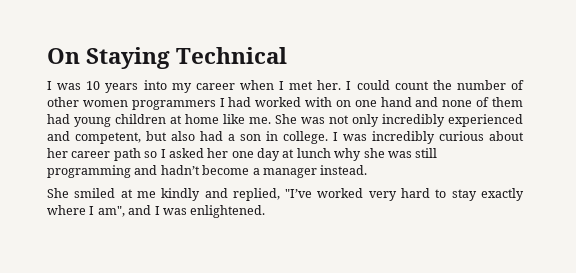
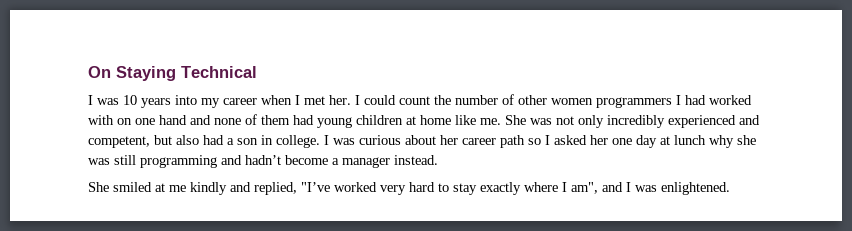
- I was incredibly curious about her career path so I asked her one day at lunch why she was still programming and hadn’t become a manager instead.
+ I was curious about her career path so I asked her one day at lunch why she was still programming and hadn’t become a manager instead.

